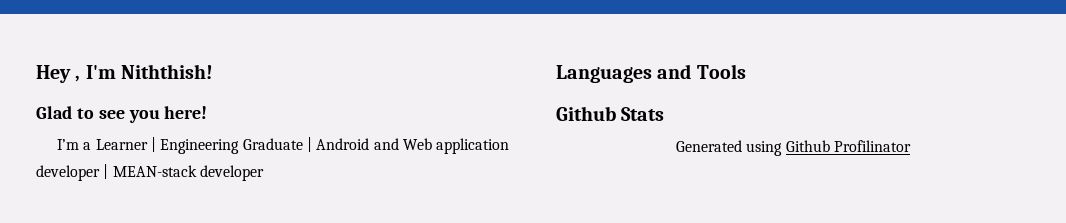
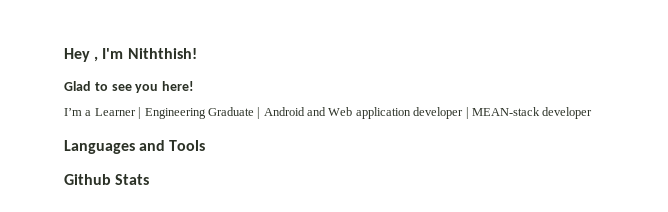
- Generated using Github Profilinator

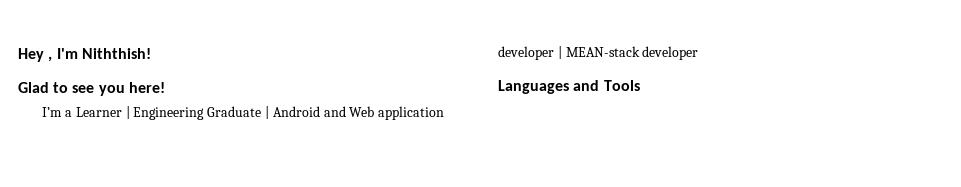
- Github Stats

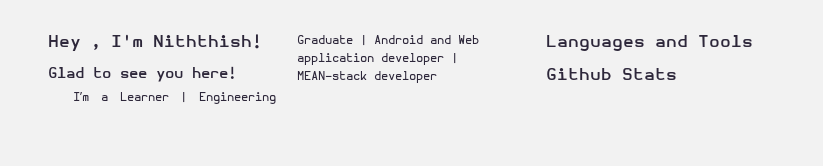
+ Github Stats

